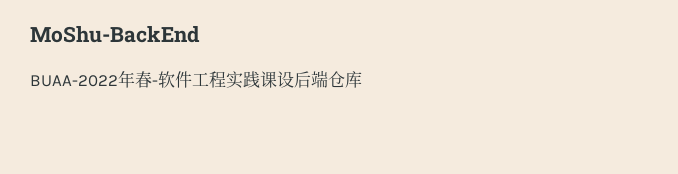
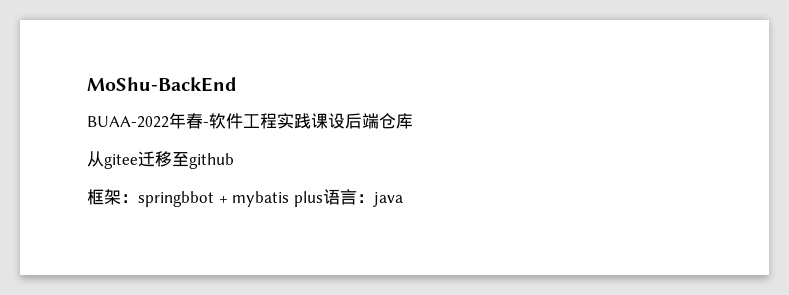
+ 从gitee迁移至github
+ 框架：springbbot + mybatis plus语言：java

